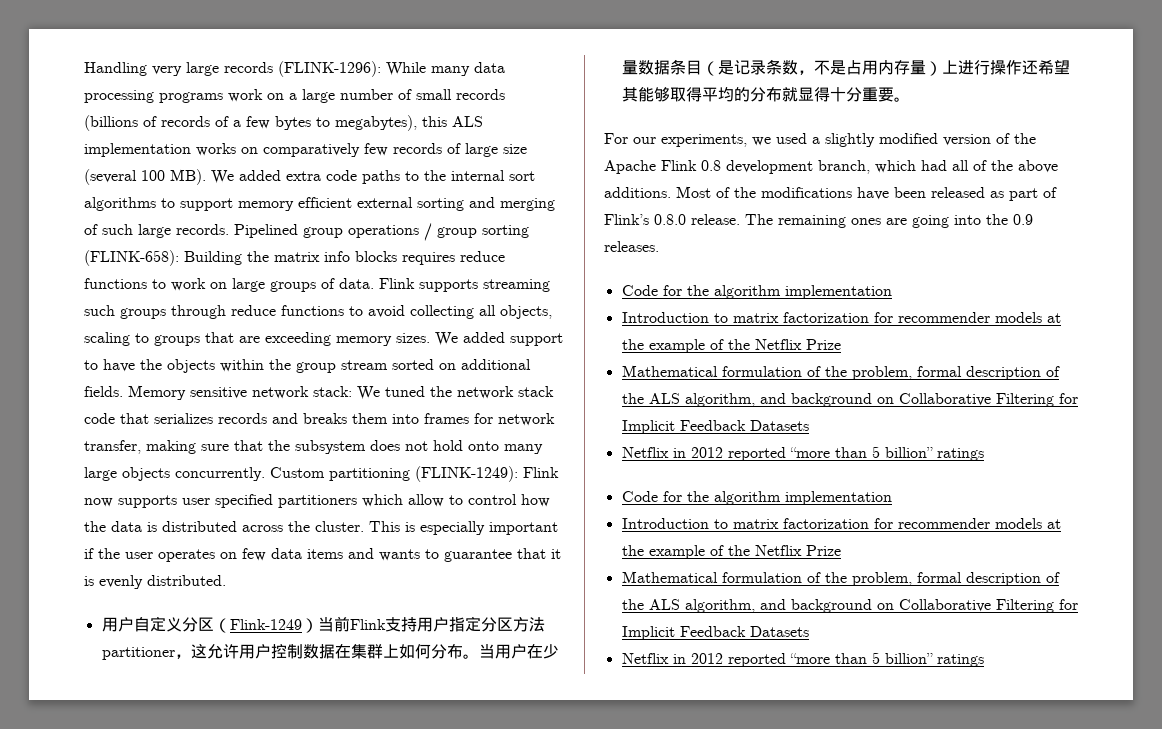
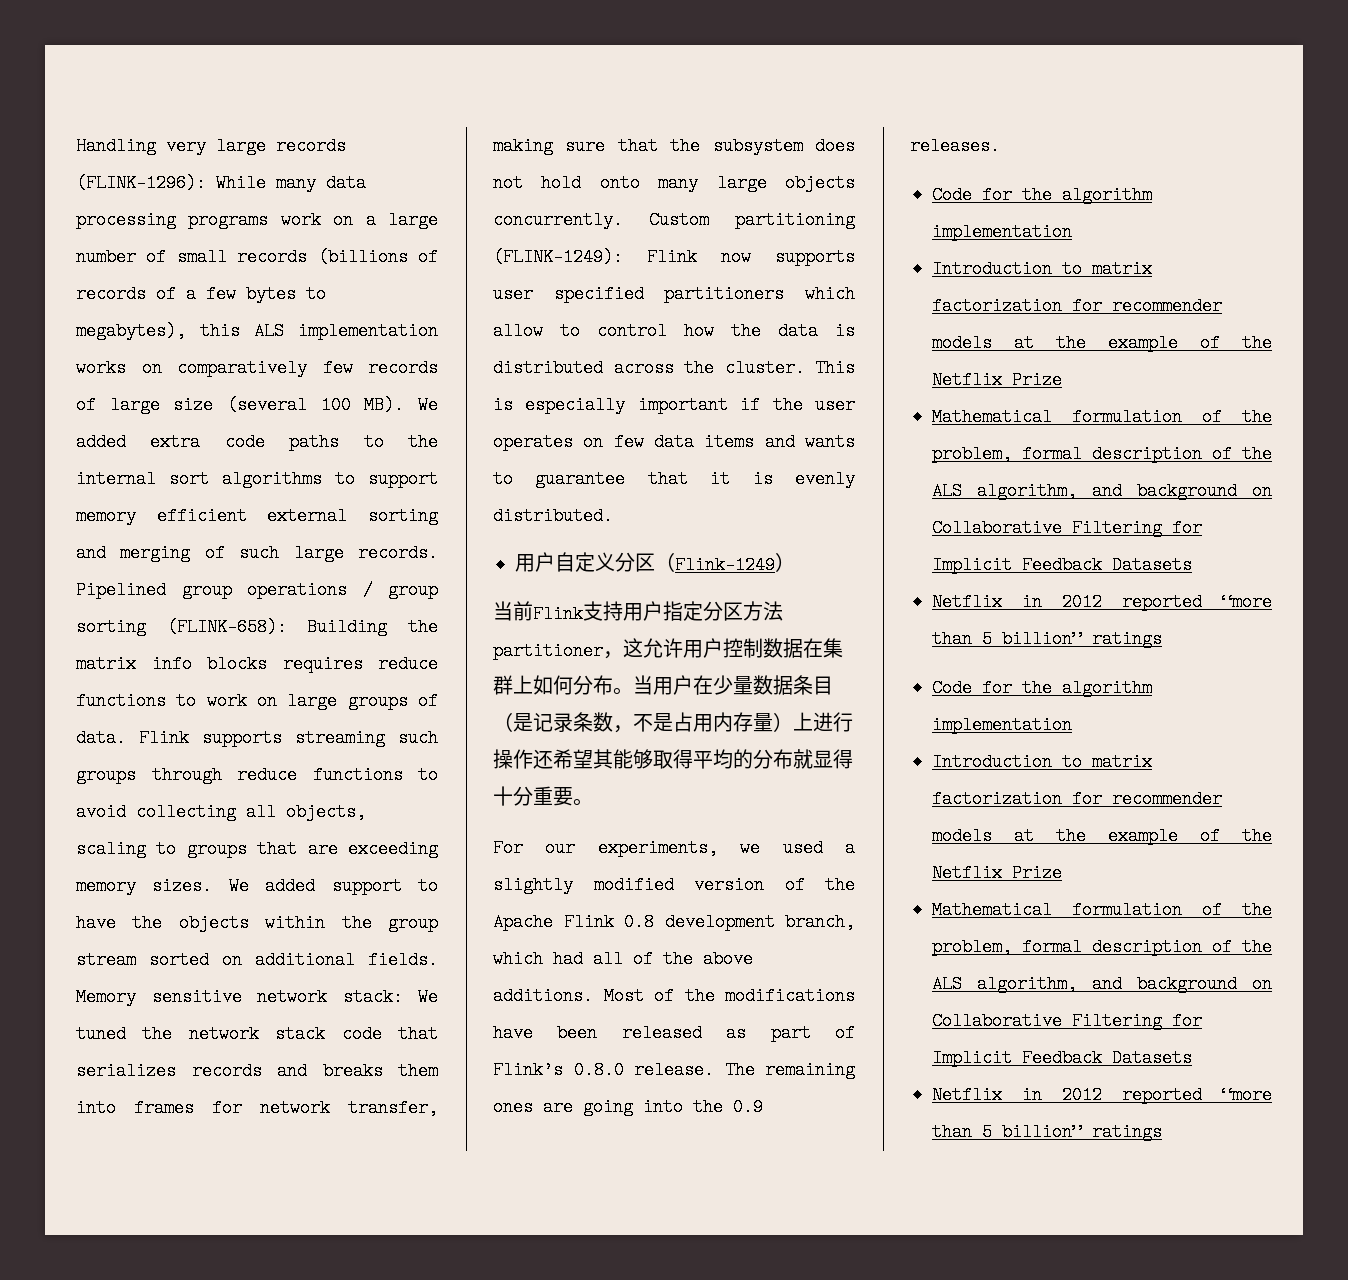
- 用户自定义分区（Flink-1249）当前Flink支持用户指定分区方法partitioner，这允许用户控制数据在集群上如何分布。
+ 用户自定义分区（Flink-1249）
+ 当前Flink支持用户指定分区方法partitioner，这允许用户控制数据在集群上如何分布。

